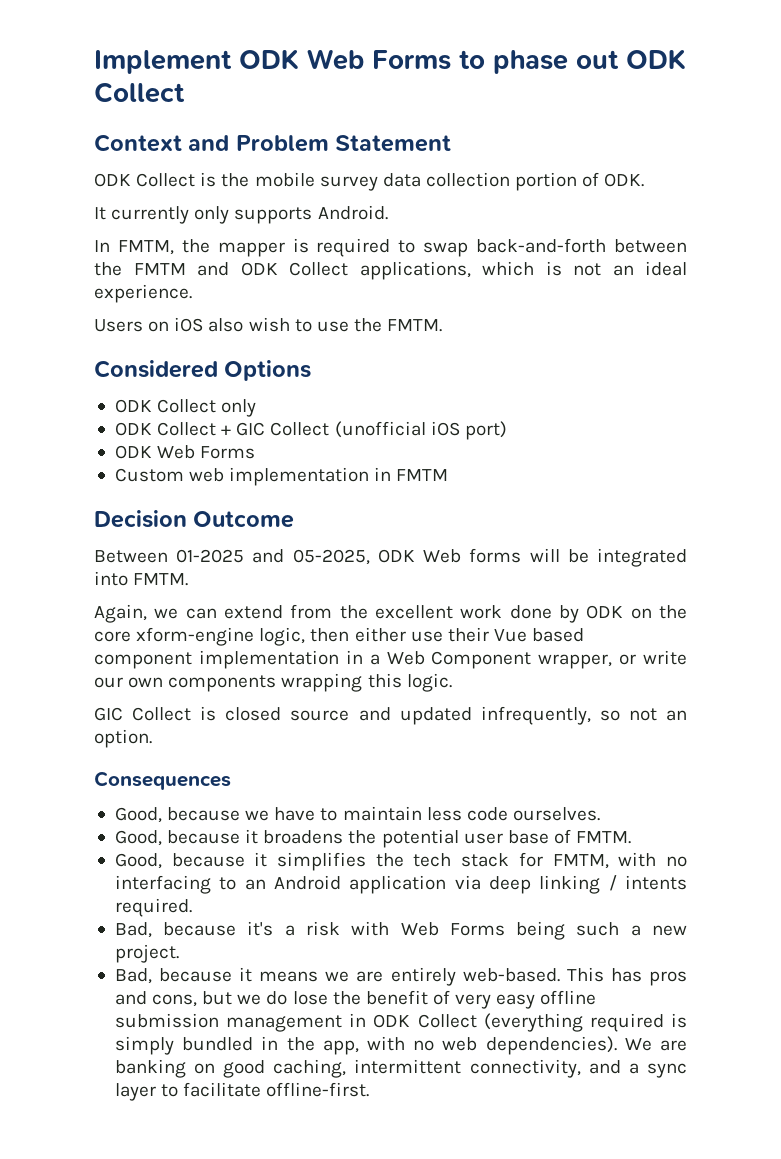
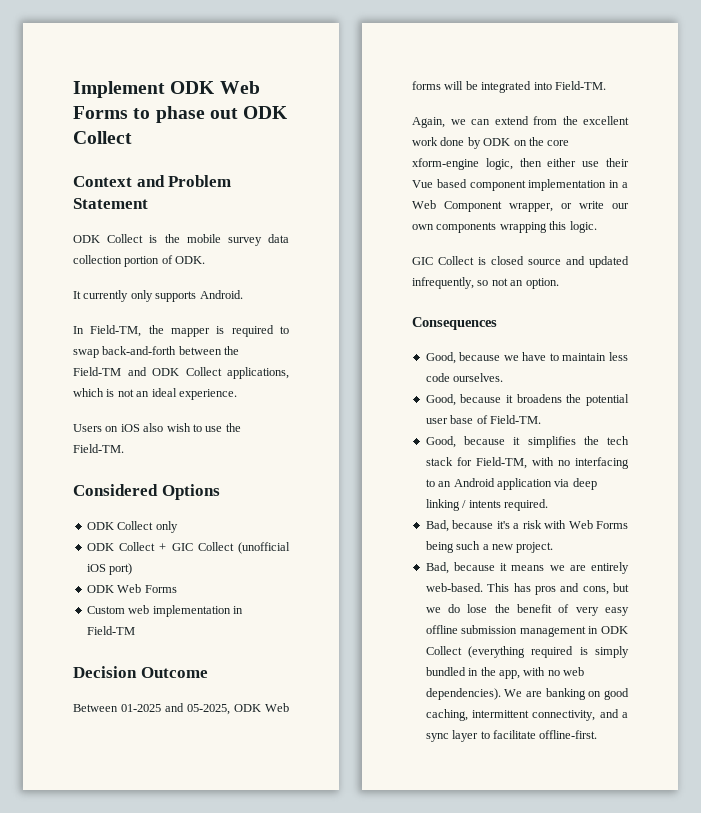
- In FMTM, the mapper is required to swap back-and-forth between the FMTM and ODK Collect applications, which is not an ideal experience.
+ In Field-TM, the mapper is required to swap back-and-forth between the Field-TM and ODK Collect applications, which is not an ideal experience.
- Users on iOS also wish to use the FMTM.
+ Users on iOS also wish to use the Field-TM.
- Custom web implementation in FMTM
+ Custom web implementation in Field-TM
- Between 01-2025 and 05-2025, ODK Web forms will be integrated into FMTM.
+ Between 01-2025 and 05-2025, ODK Web forms will be integrated into Field-TM.
- Good, because it broadens the potential user base of FMTM.
+ Good, because it broadens the potential user base of Field-TM.
- Good, because it simplifies the tech stack for FMTM, with no interfacing to an Android application via deep linking / intents required.
+ Good, because it simplifies the tech stack for Field-TM, with no interfacing to an Android application via deep linking / intents required.

